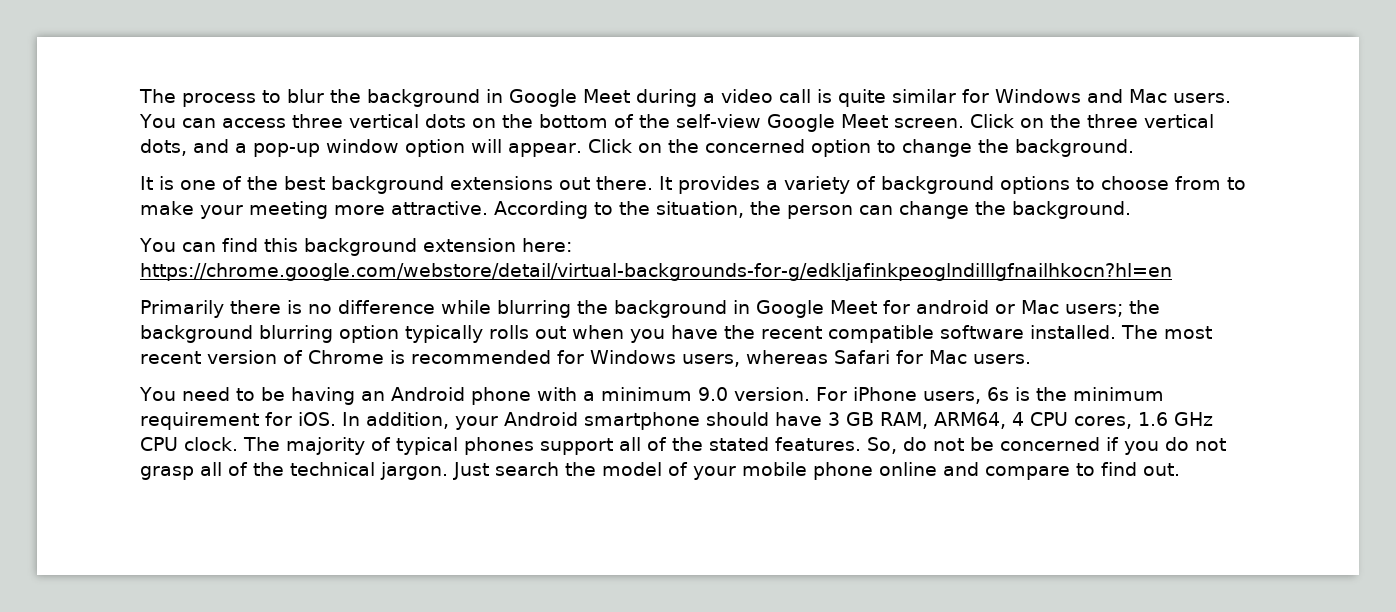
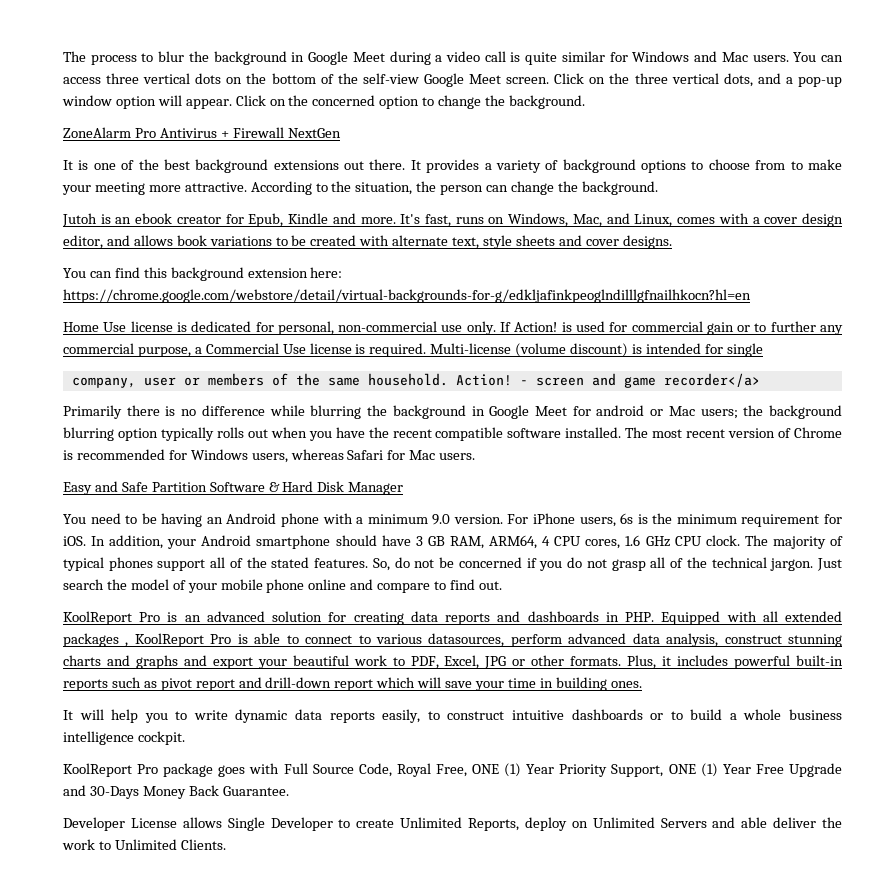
+ ZoneAlarm Pro Antivirus + Firewall NextGen
+ Jutoh is an ebook creator for Epub, Kindle and more. It's fast, runs on Windows, Mac, and Linux, comes with a cover design editor, and allows book variations to be created with alternate text, style sheets and cover designs.
+ Home Use license is dedicated for personal, non-commercial use only. If Action! is used for commercial gain or to further any commercial purpose, a Commercial Use license is required. Multi-license (volume discount) is intended for single
+ company, user or members of the same household. Action! - screen and game recorder</a>
+ Easy and Safe Partition Software & Hard Disk Manager
+ KoolReport Pro is an advanced solution for creating data reports and dashboards in PHP. Equipped with all extended packages , KoolReport Pro is able to connect to various datasources, perform advanced data analysis, construct stunning charts and graphs and export your beautiful work to PDF, Excel, JPG or other formats. Plus, it includes powerful built-in reports such as pivot report and drill-down report which will save your time in building ones.
+ It will help you to write dynamic data reports easily, to construct intuitive dashboards or to build a whole business intelligence cockpit.
+ KoolReport Pro package goes with Full Source Code, Royal Free, ONE (1) Year Priority Support, ONE (1) Year Free Upgrade and 30-Days Money Back Guarantee.
+ Developer License allows Single Developer to create Unlimited Reports, deploy on Unlimited Servers and able deliver the work to Unlimited Clients.

